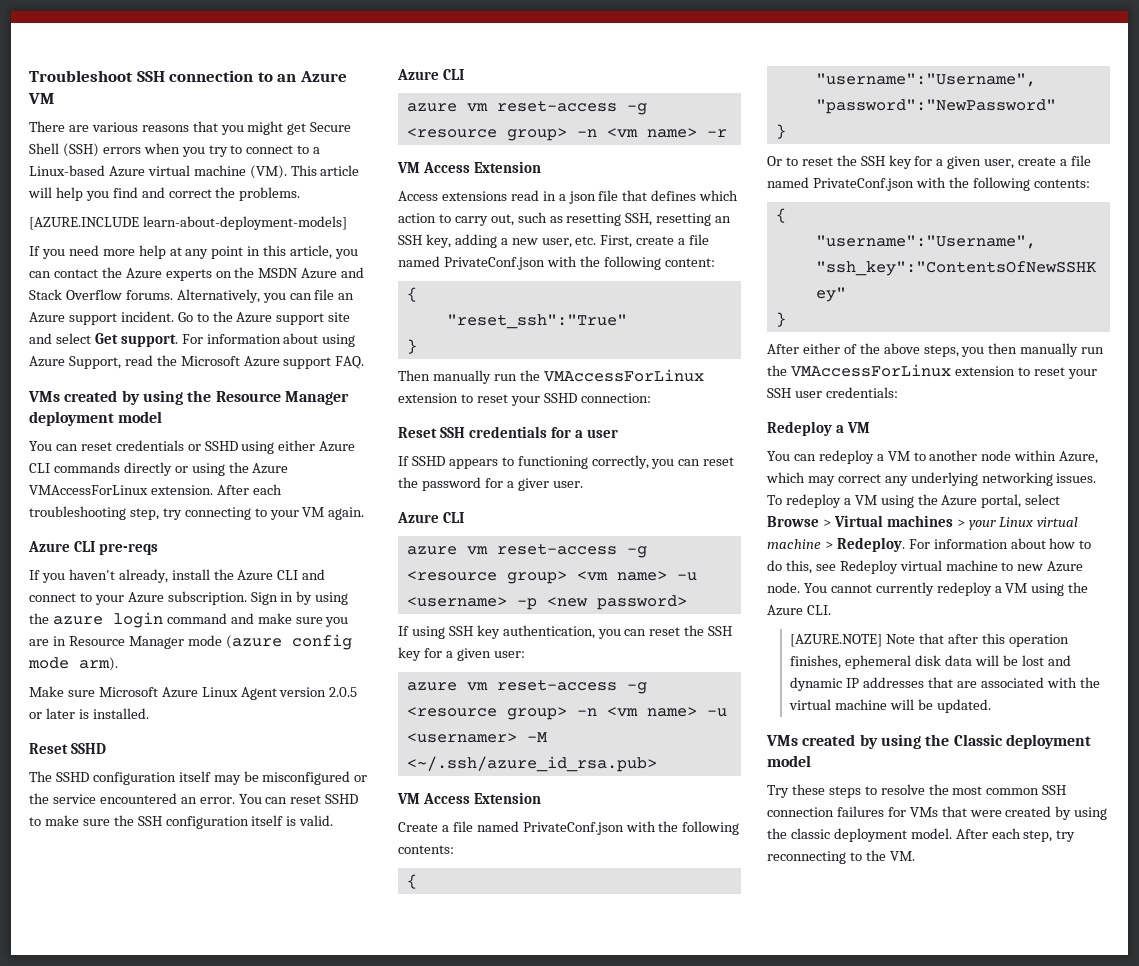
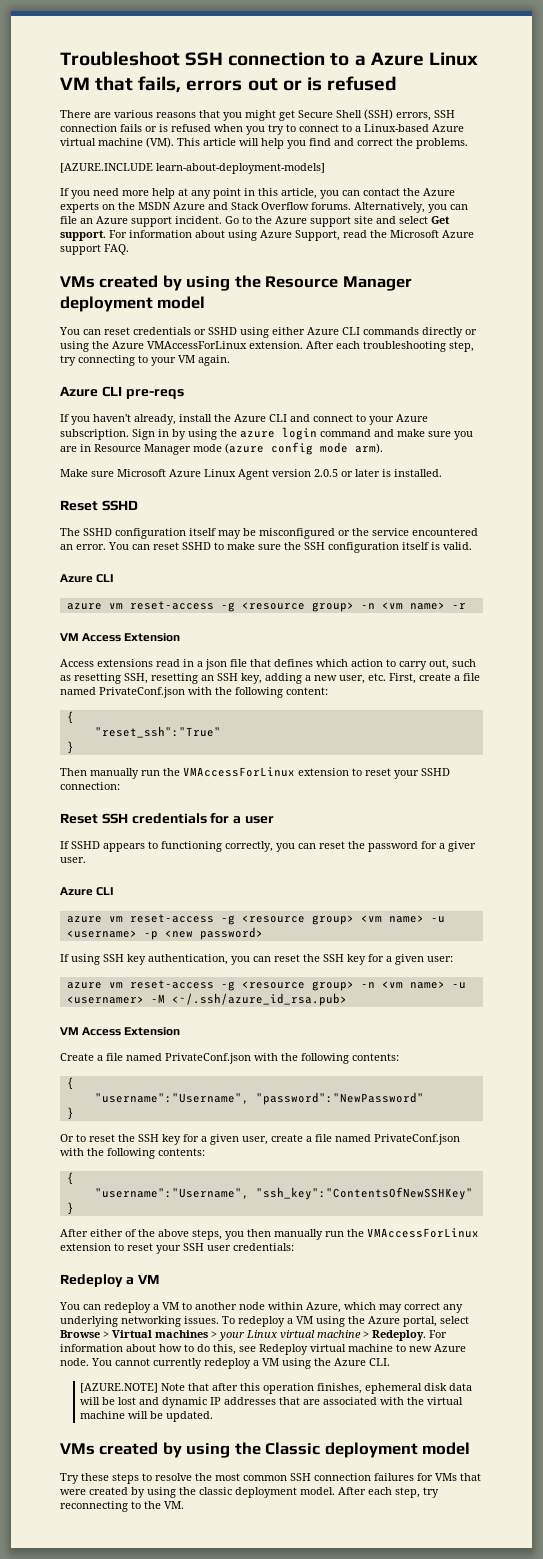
- Troubleshoot SSH connection to an Azure VM
+ Troubleshoot SSH connection to a Azure Linux VM that fails, errors out or is refused
- There are various reasons that you might get Secure Shell (SSH) errors when you try to connect to a Linux-based Azure virtual machine (VM). This article will help you find and correct the problems.
+ There are various reasons that you might get Secure Shell (SSH) errors, SSH connection fails or is refused when you try to connect to a Linux-based Azure virtual machine (VM). This article will help you find and correct the problems.

